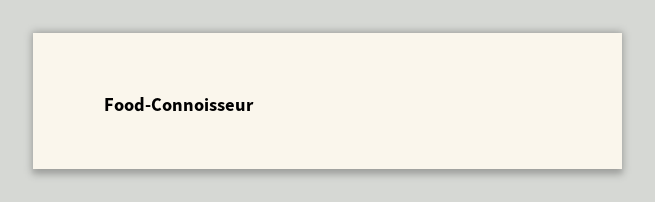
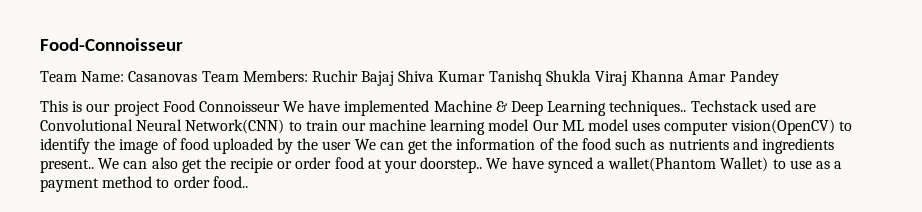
+ Team Name: Casanovas Team Members: Ruchir Bajaj Shiva Kumar Tanishq Shukla Viraj Khanna Amar Pandey
+ This is our project Food Connoisseur We have implemented Machine & Deep Learning techniques.. Techstack used are Convolutional Neural Network(CNN) to train our machine learning model Our ML model uses computer vision(OpenCV) to identify the image of food uploaded by the user We can get the information of the food such as nutrients and ingredients present.. We can also get the recipie or order food at your doorstep.. We have synced a wallet(Phantom Wallet) to use as a payment method to order food..

